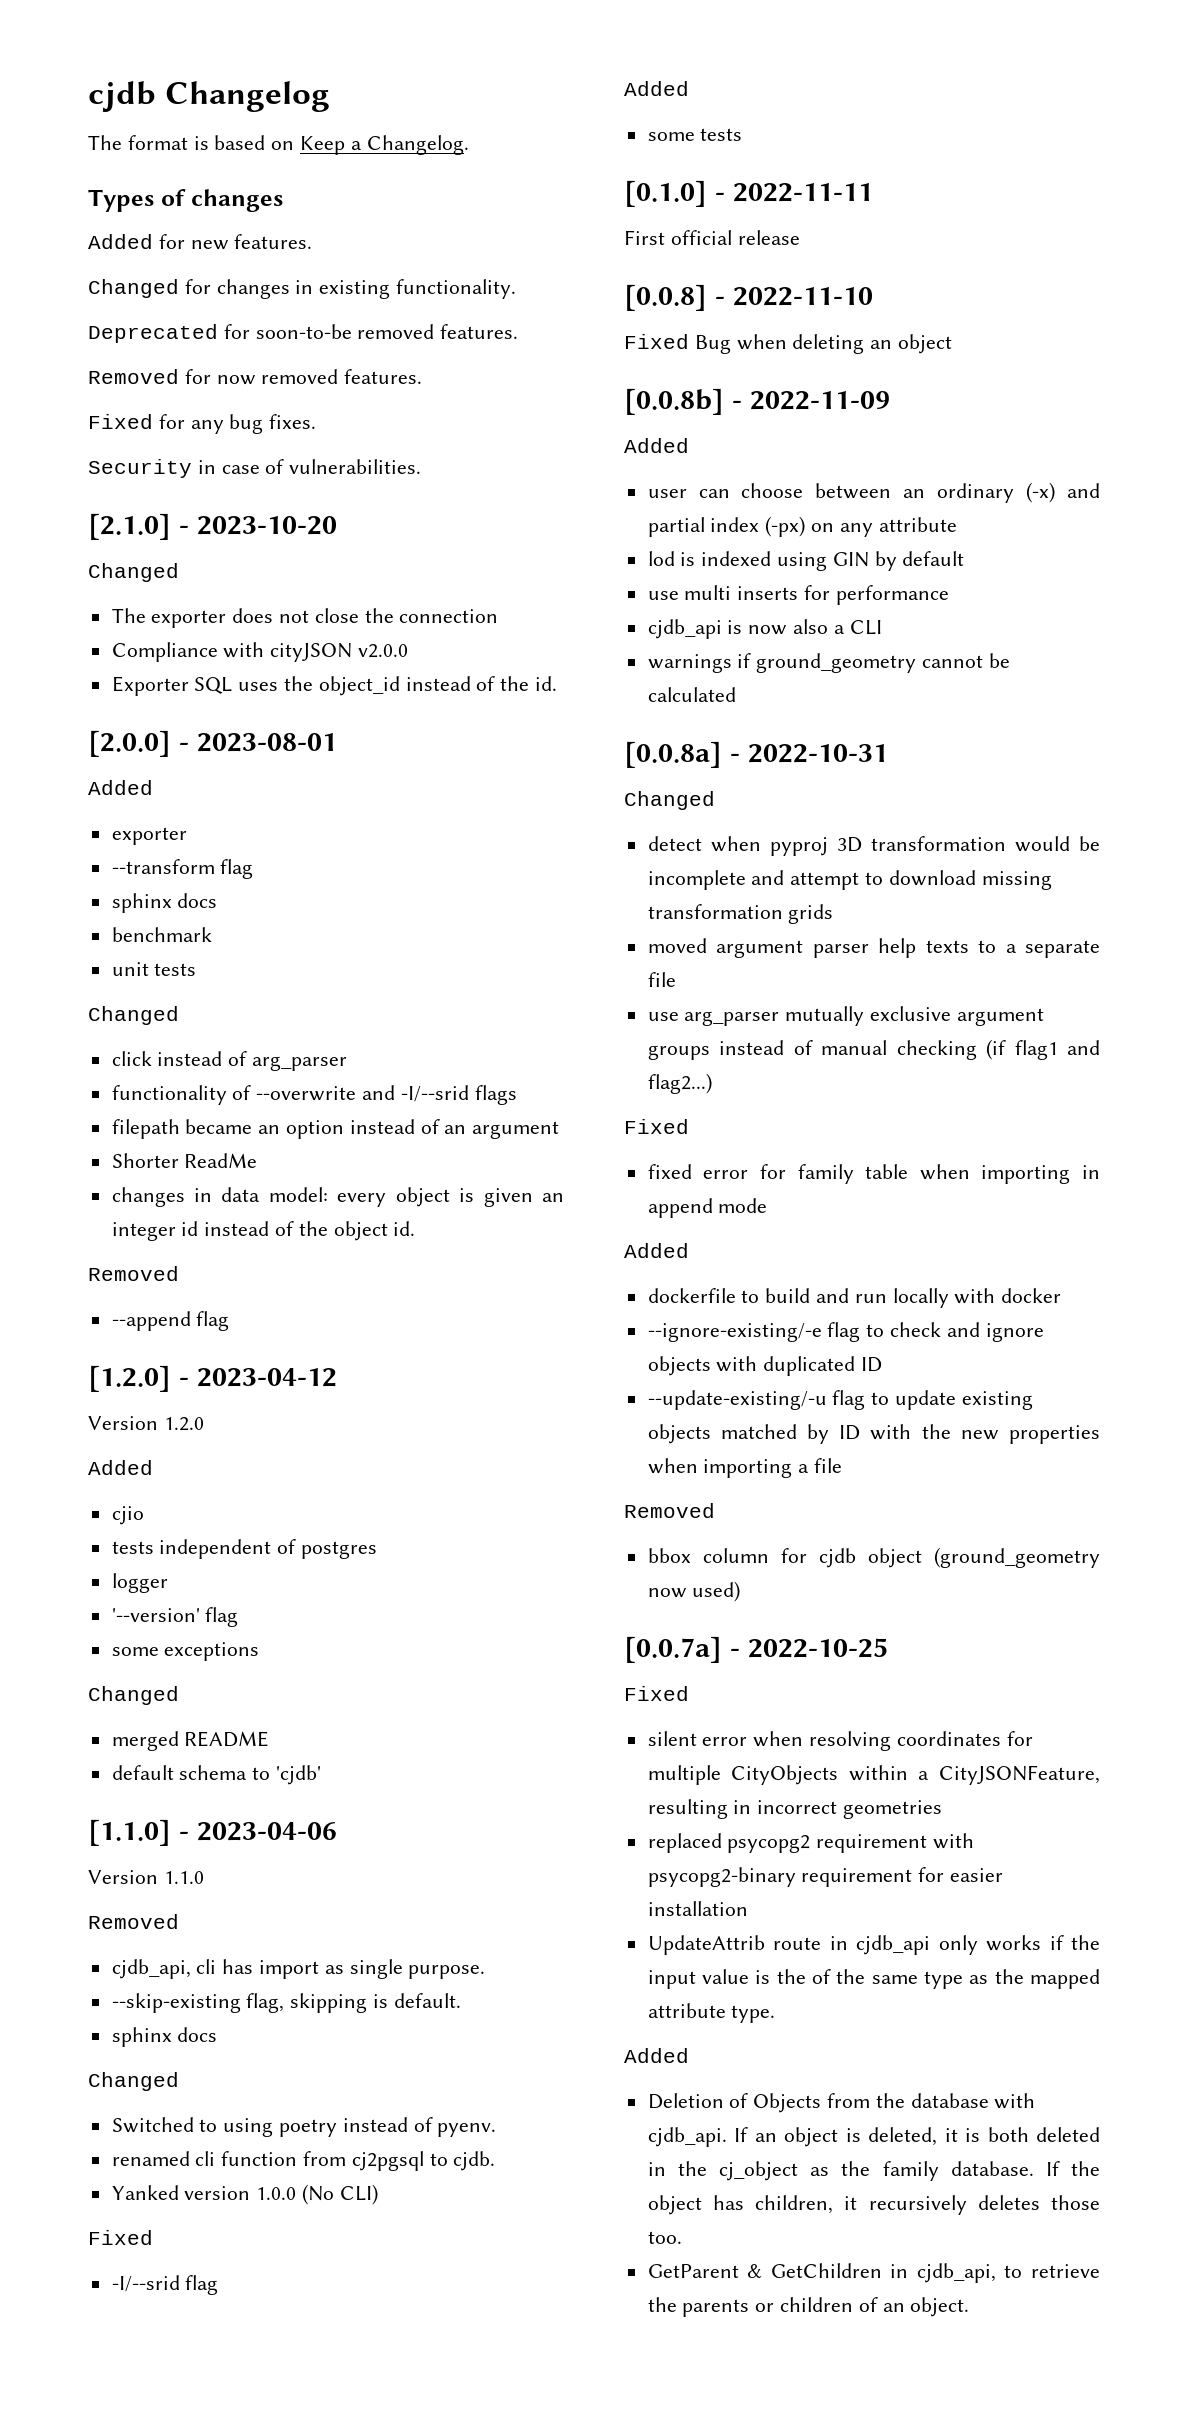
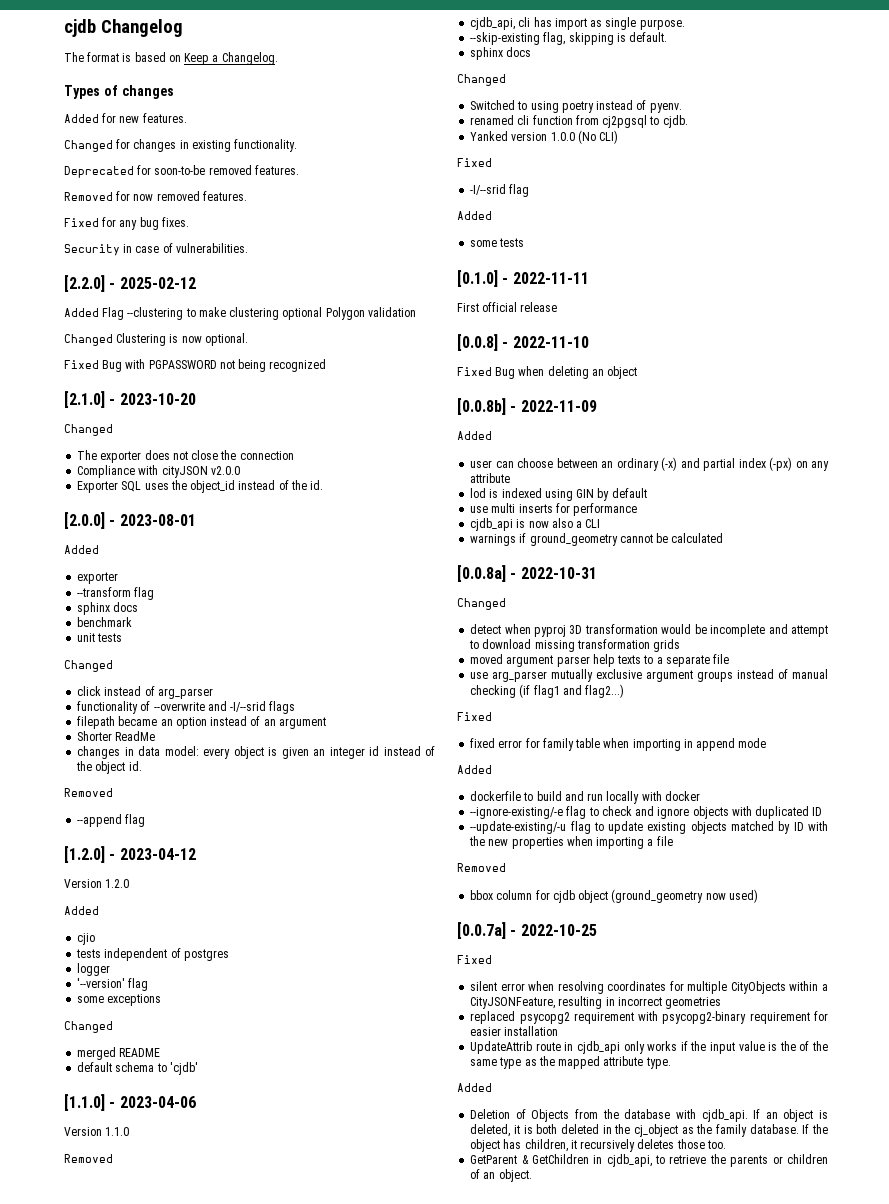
+ [2.2.0] - 2025-02-12
+ Added Flag --clustering to make clustering optional Polygon validation
+ Changed Clustering is now optional.
+ Fixed Bug with PGPASSWORD not being recognized

